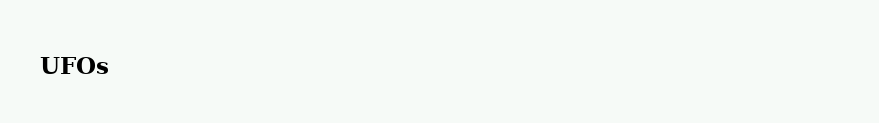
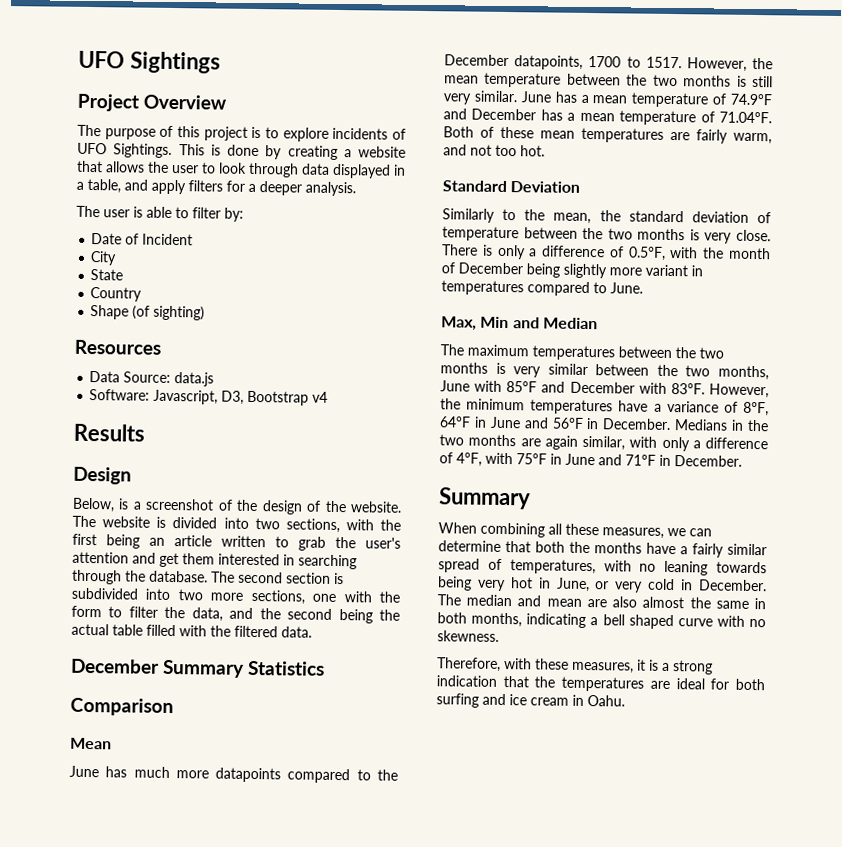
- UFOs
+ UFO Sightings
+ Project Overview
+ The purpose of this project is to explore incidents of UFO Sightings. This is done by creating a website that allows the user to look through data displayed in a table, and apply filters for a deeper analysis.
+ The user is able to filter by:
+ Date of Incident
+ City
+ State
+ Country
+ Shape (of sighting)
+ Resources
+ Data Source: data.js
+ Software: Javascript, D3, Bootstrap v4
+ Results
+ Design
+ Below, is a screenshot of the design of the website. The website is divided into two sections, with the first being an article written to grab the user's attention and get them interested in searching through the database. The second section is subdivided into two more sections, one with the form to filter the data, and the second being the actual table filled with the filtered data.
+ December Summary Statistics
+ Comparison
+ Mean
+ June has much more datapoints compared to the December datapoints, 1700 to 1517. However, the mean temperature between the two months is still very similar. June has a mean temperature of 74.9°F and December has a mean temperature of 71.04°F. Both of these mean temperatures are fairly warm, and not too hot.
+ Standard Deviation
+ Similarly to the mean, the standard deviation of temperature between the two months is very close. There is only a difference of 0.5°F, with the month of December being slightly more variant in temperatures compared to June.
+ Max, Min and Median
+ The maximum temperatures between the two months is very similar between the two months, June with 85°F and December with 83°F. However, the minimum temperatures have a variance of 8°F, 64°F in June and 56°F in December. Medians in the two months are again similar, with only a difference of 4°F, with 75°F in June and 71°F in December.
+ Summary
+ When combining all these measures, we can determine that both the months have a fairly similar spread of temperatures, with no leaning towards being very hot in June, or very cold in December. The median and mean are also almost the same in both months, indicating a bell shaped curve with no skewness.
+ Therefore, with these measures, it is a strong indication that the temperatures are ideal for both surfing and ice cream in Oahu.

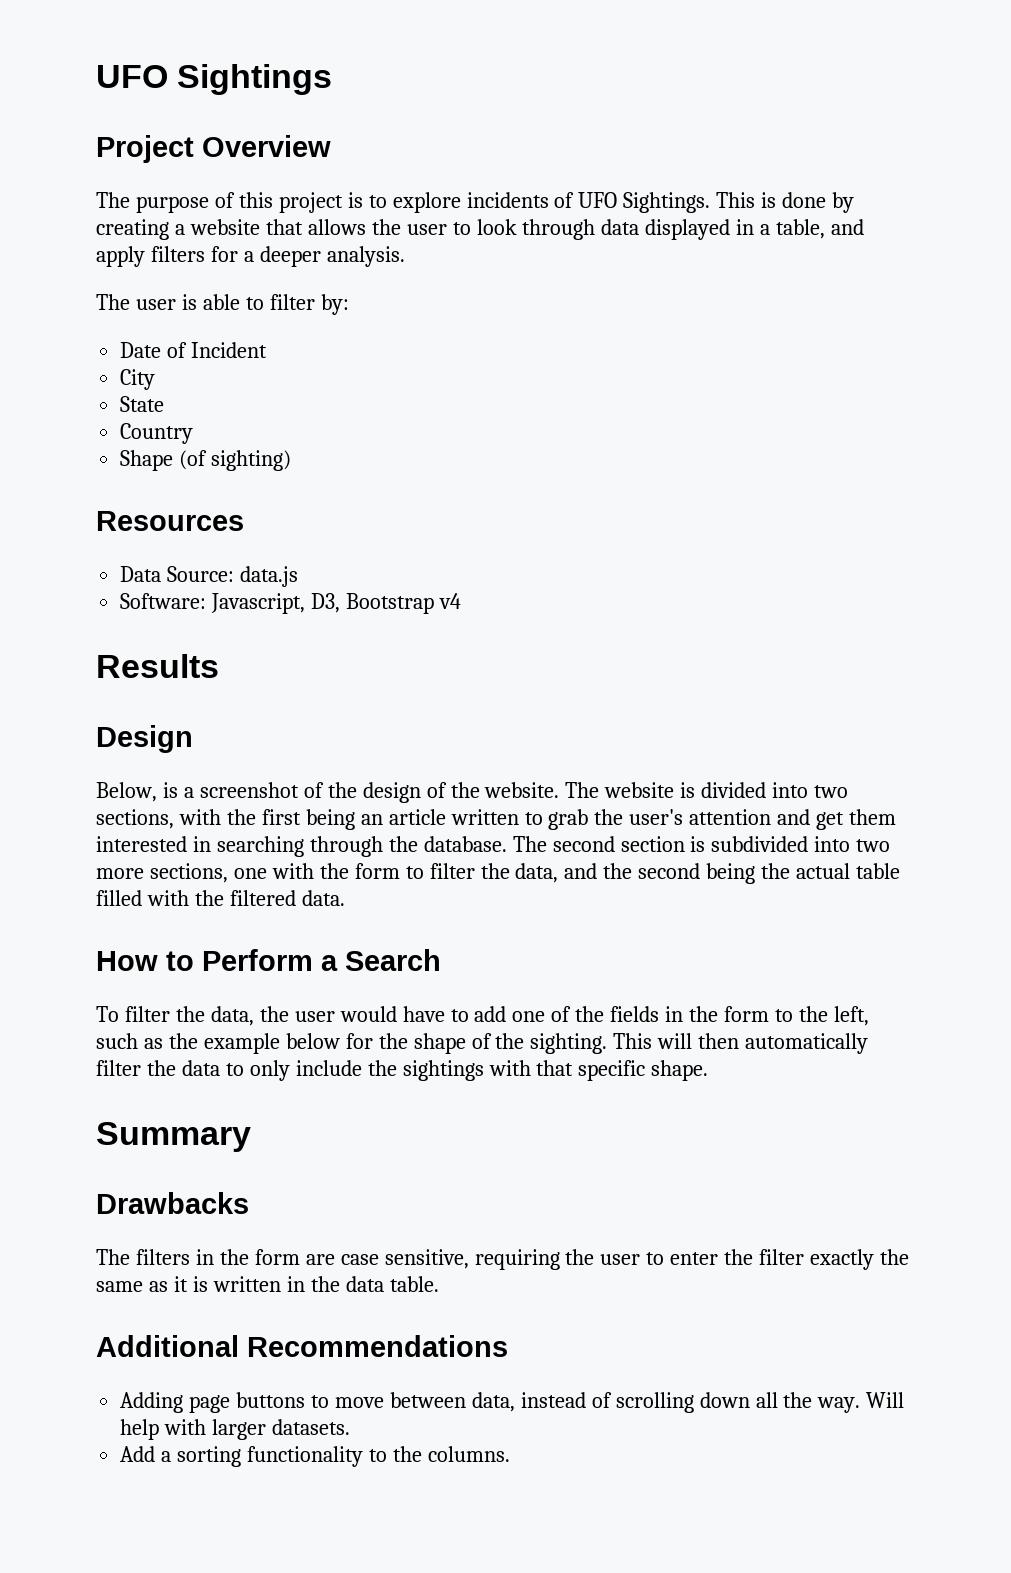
- December Summary Statistics
- Comparison
- Mean
- June has much more datapoints compared to the December datapoints, 1700 to 1517. However, the mean temperature between the two months is still very similar. June has a mean temperature of 74.9°F and December has a mean temperature of 71.04°F. Both of these mean temperatures are fairly warm, and not too hot.
- Standard Deviation
- Similarly to the mean, the standard deviation of temperature between the two months is very close. There is only a difference of 0.5°F, with the month of December being slightly more variant in temperatures compared to June.
- Max, Min and Median
- The maximum temperatures between the two months is very similar between the two months, June with 85°F and December with 83°F. However, the minimum temperatures have a variance of 8°F, 64°F in June and 56°F in December. Medians in the two months are again similar, with only a difference of 4°F, with 75°F in June and 71°F in December.
+ How to Perform a Search
+ To filter the data, the user would have to add one of the fields in the form to the left, such as the example below for the shape of the sighting. This will then automatically filter the data to only include the sightings with that specific shape.
  Summary
- When combining all these measures, we can determine that both the months have a fairly similar spread of temperatures, with no leaning towards being very hot in June, or very cold in December. The median and mean are also almost the same in both months, indicating a bell shaped curve with no skewness.
- Therefore, with these measures, it is a strong indication that the temperatures are ideal for both surfing and ice cream in Oahu.
+ Drawbacks
+ The filters in the form are case sensitive, requiring the user to enter the filter exactly the same as it is written in the data table.
+ Additional Recommendations
+ Adding page buttons to move between data, instead of scrolling down all the way. Will help with larger datasets.
+ Add a sorting functionality to the columns.

